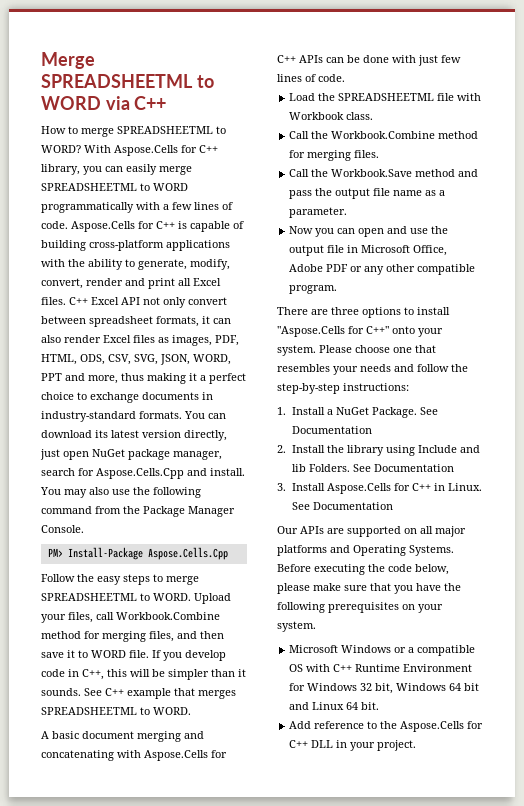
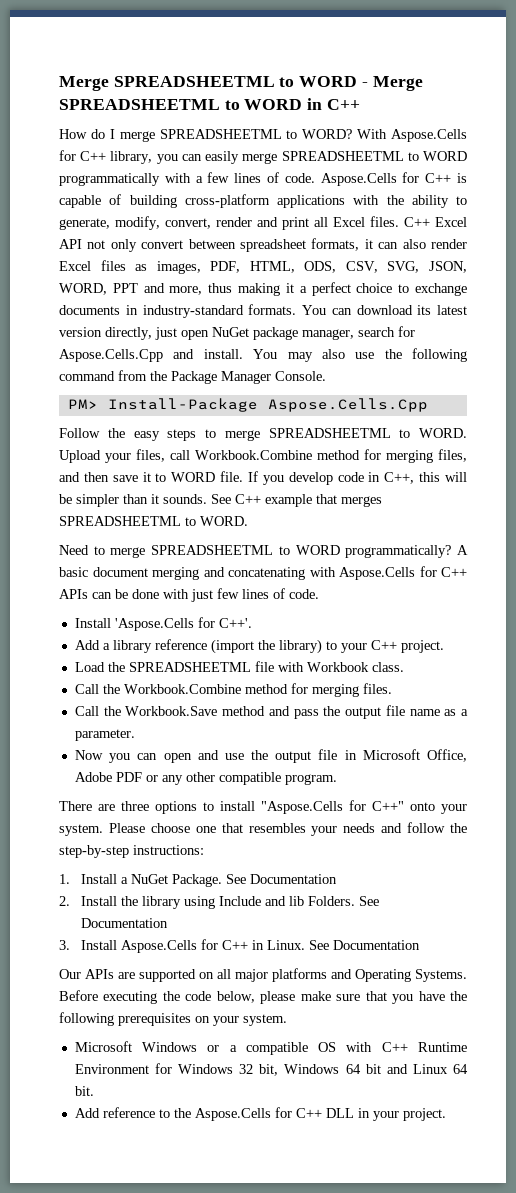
- Merge SPREADSHEETML to WORD via C++
+ Merge SPREADSHEETML to WORD - Merge SPREADSHEETML to WORD in C++
- How to merge SPREADSHEETML to WORD?
+ How do I merge SPREADSHEETML to WORD?
+ Need to merge SPREADSHEETML to WORD programmatically?
+ Install 'Aspose.Cells for C++'.
+ Add a library reference (import the library) to your C++ project.

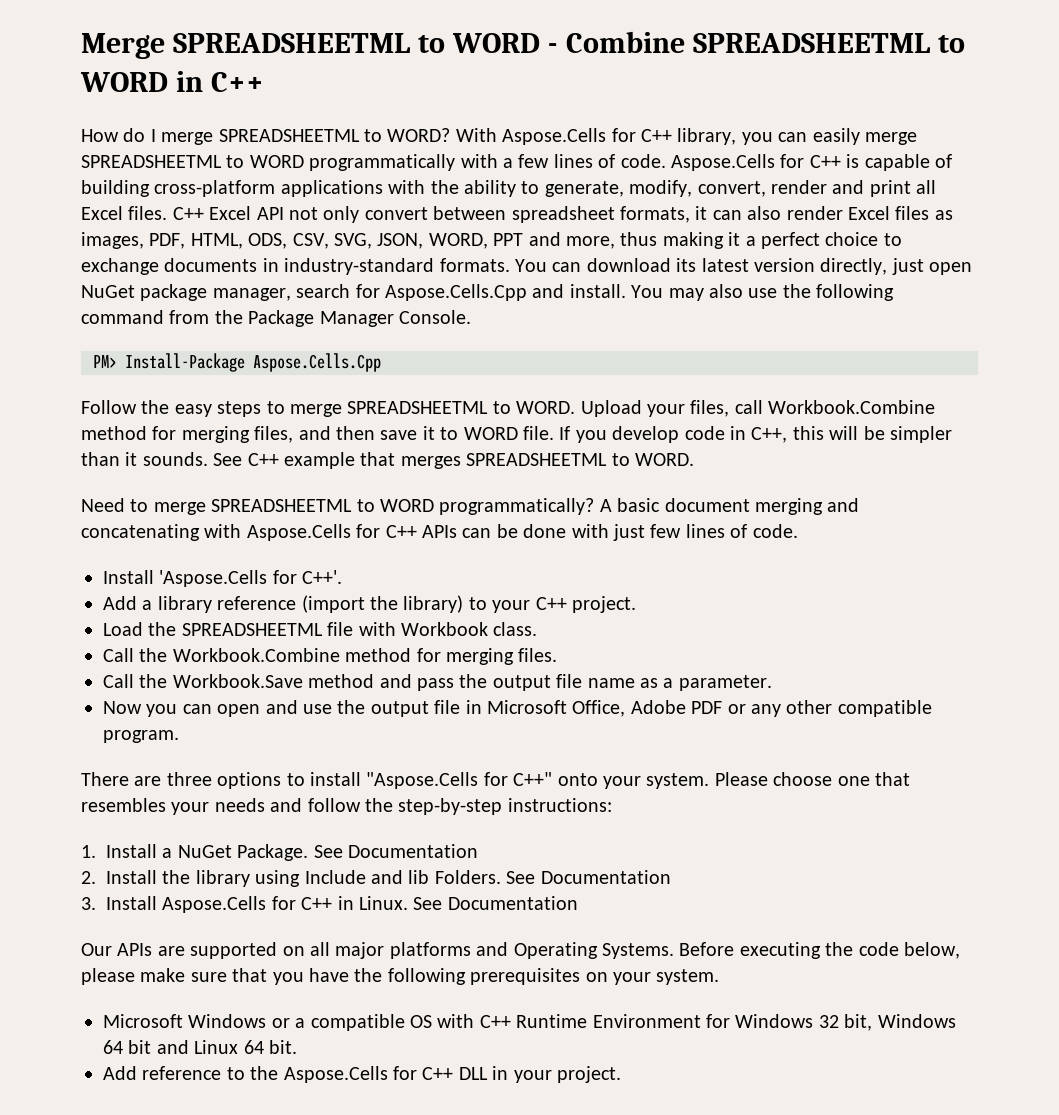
- Merge SPREADSHEETML to WORD - Merge SPREADSHEETML to WORD in C++
+ Merge SPREADSHEETML to WORD - Combine SPREADSHEETML to WORD in C++

